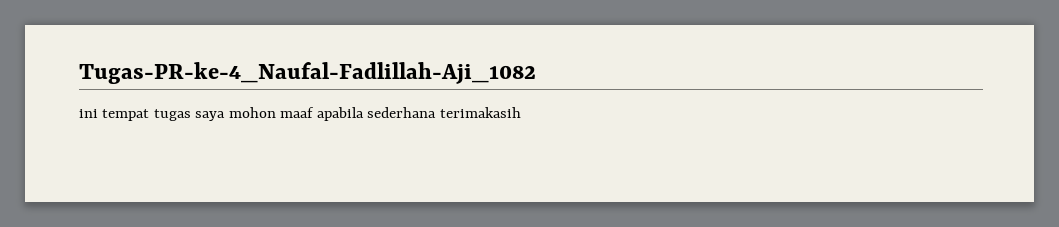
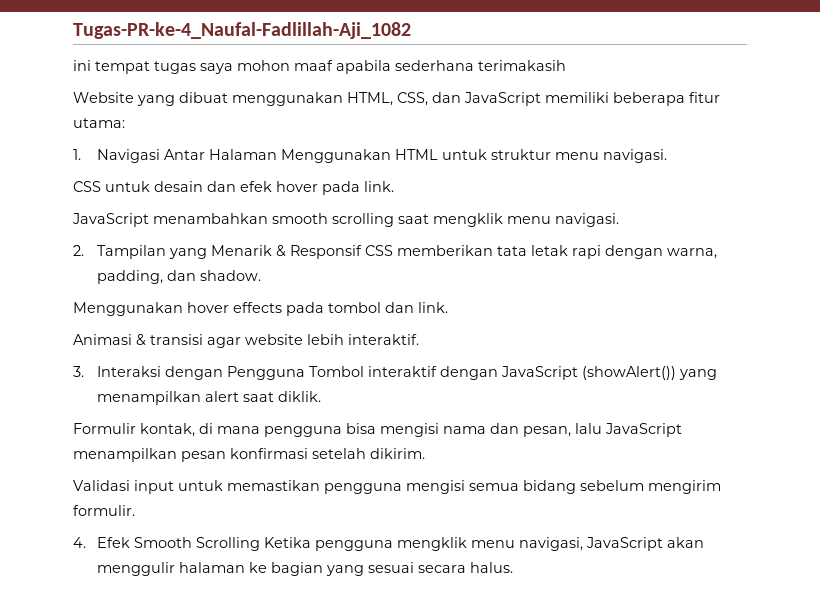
+ Website yang dibuat menggunakan HTML, CSS, dan JavaScript memiliki beberapa fitur utama:
+ 1. Navigasi Antar Halaman Menggunakan HTML untuk struktur menu navigasi.
+ CSS untuk desain dan efek hover pada link.
+ JavaScript menambahkan smooth scrolling saat mengklik menu navigasi.
+ 2. Tampilan yang Menarik & Responsif CSS memberikan tata letak rapi dengan warna, padding, dan shadow.
+ Menggunakan hover effects pada tombol dan link.
+ Animasi & transisi agar website lebih interaktif.
+ 3. Interaksi dengan Pengguna Tombol interaktif dengan JavaScript (showAlert()) yang menampilkan alert saat diklik.
+ Formulir kontak, di mana pengguna bisa mengisi nama dan pesan, lalu JavaScript menampilkan pesan konfirmasi setelah dikirim.
+ Validasi input untuk memastikan pengguna mengisi semua bidang sebelum mengirim formulir.
+ 4. Efek Smooth Scrolling Ketika pengguna mengklik menu navigasi, JavaScript akan menggulir halaman ke bagian yang sesuai secara halus.

